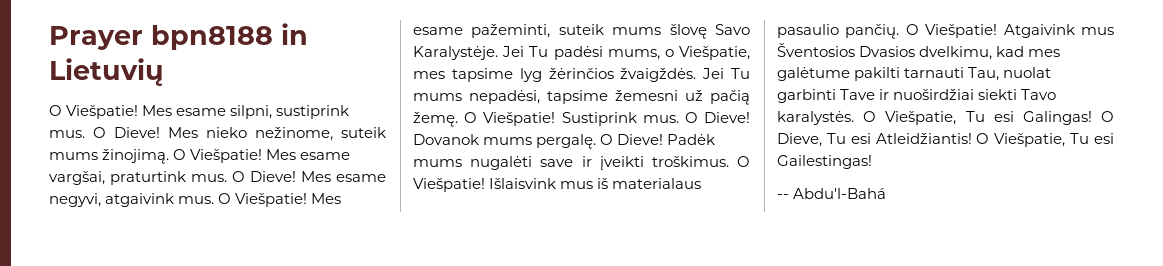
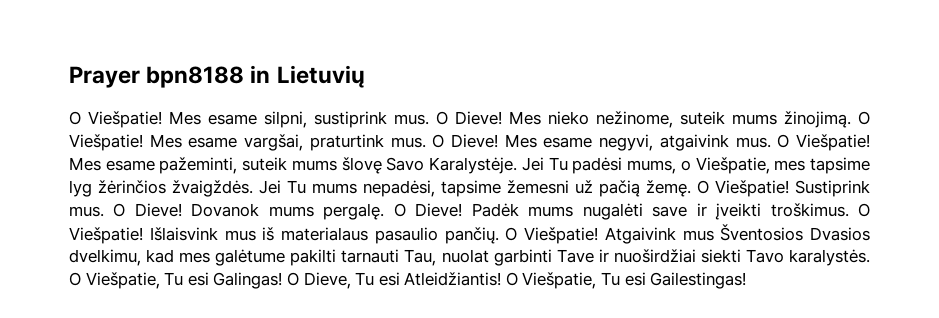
- -- Abdu'l-Bahá

